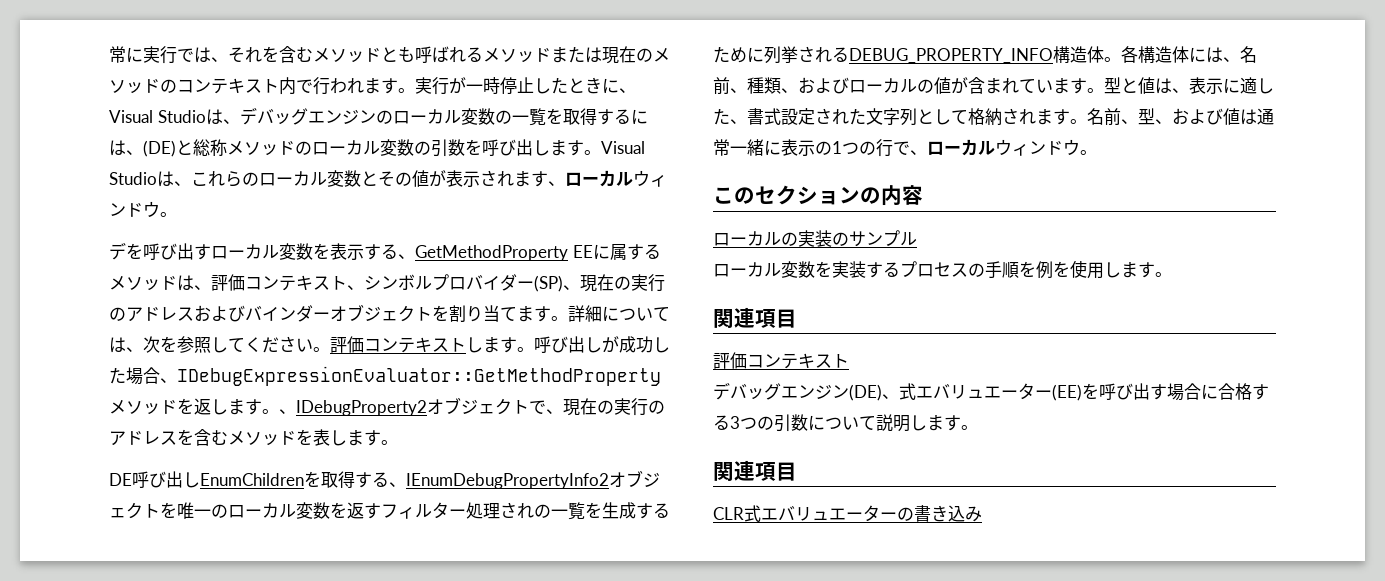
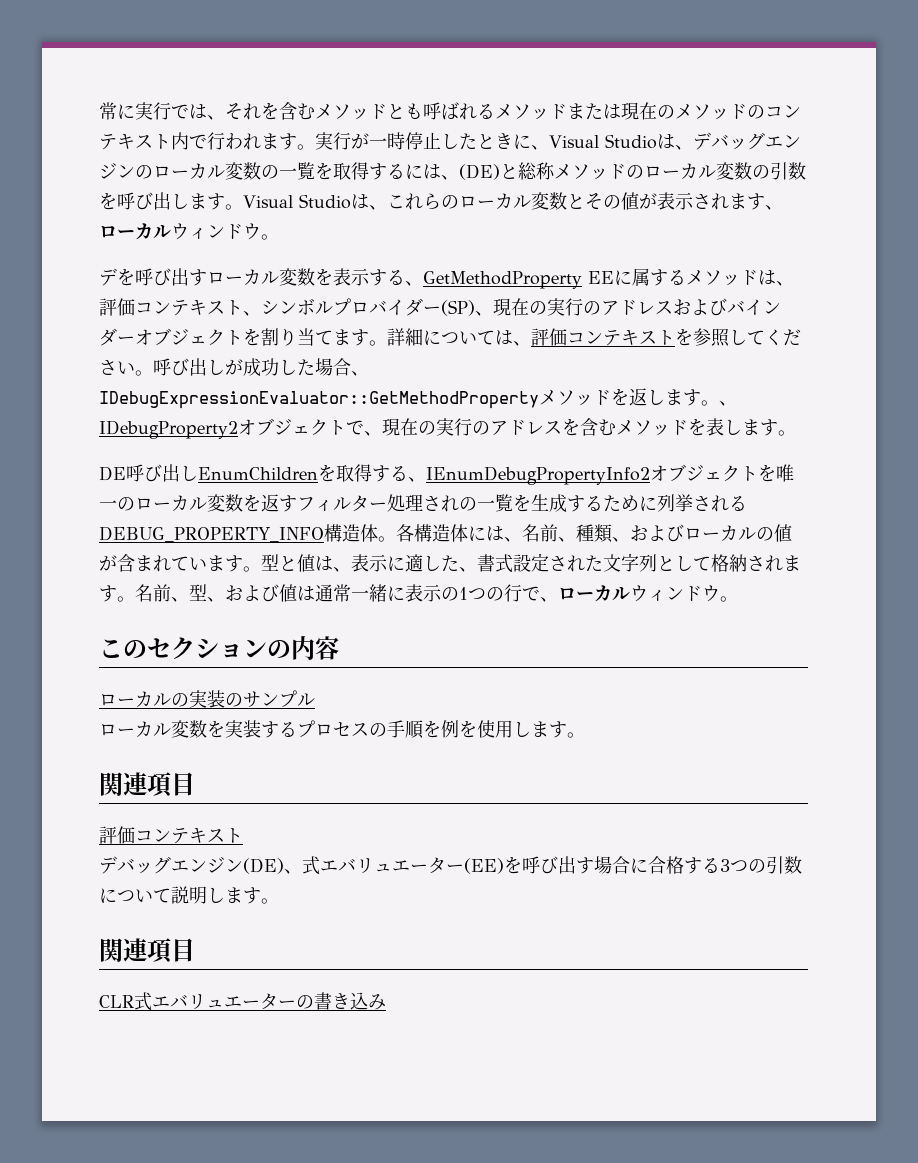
- 詳細については、次を参照してください。
+ 詳細については、評価コンテキストを参照してください。
- 評価コンテキストします。

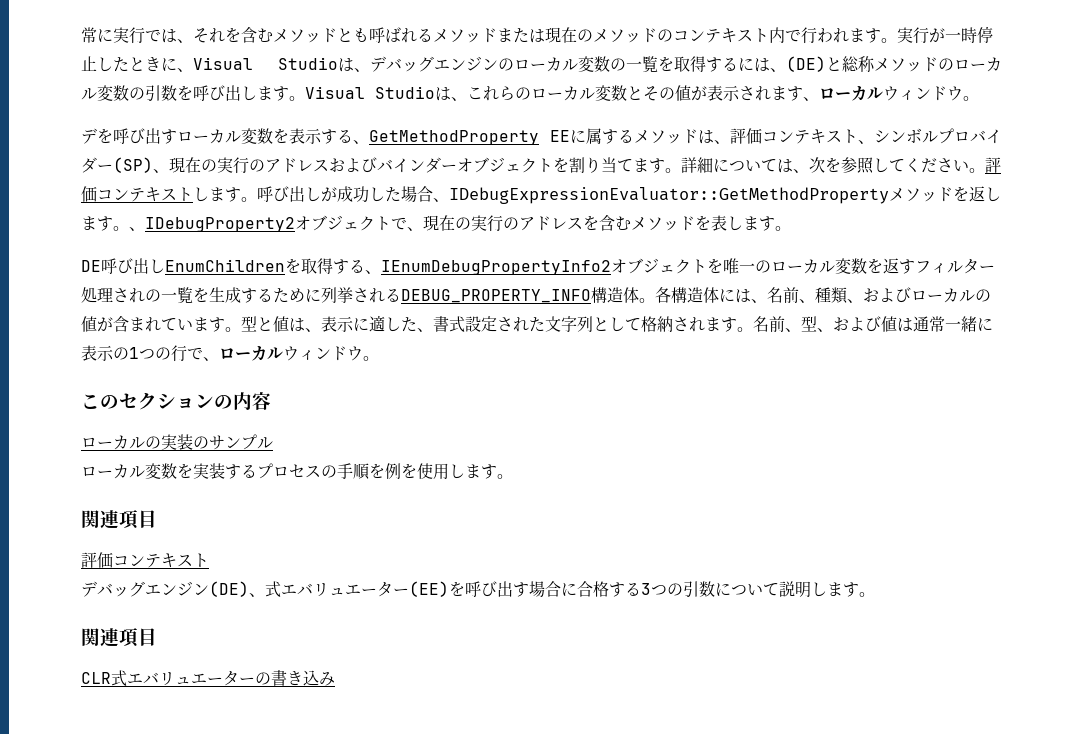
- 詳細については、評価コンテキストを参照してください。
+ 詳細については、次を参照してください。
+ 評価コンテキストします。

